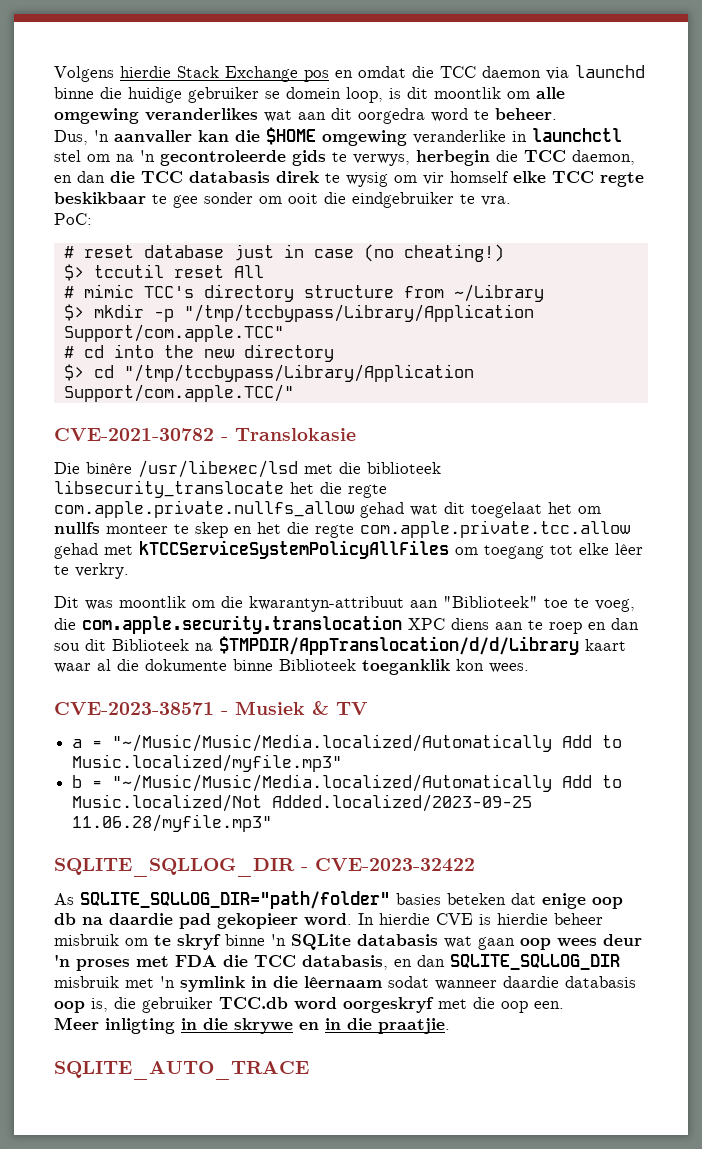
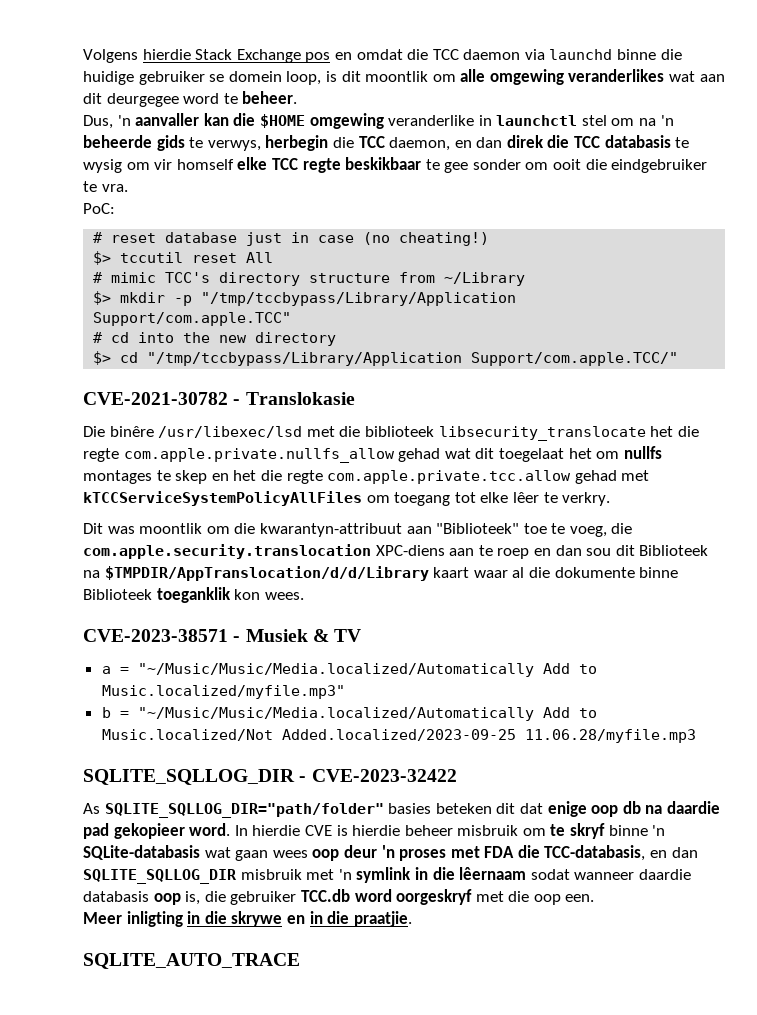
- Volgens hierdie Stack Exchange pos en omdat die TCC daemon via launchd binne die huidige gebruiker se domein loop, is dit moontlik om alle omgewing veranderlikes wat aan dit oorgedra word te beheer.
+ Volgens hierdie Stack Exchange pos en omdat die TCC daemon via launchd binne die huidige gebruiker se domein loop, is dit moontlik om alle omgewing veranderlikes wat aan dit deurgegee word te beheer.
- Dus, 'n aanvaller kan die $HOME omgewing veranderlike in launchctl stel om na 'n gecontroleerde gids te verwys, herbegin die TCC daemon, en dan die TCC databasis direk te wysig om vir homself elke TCC regte beskikbaar te gee sonder om ooit die eindgebruiker te vra.
+ Dus, 'n aanvaller kan die $HOME omgewing veranderlike in launchctl stel om na 'n beheerde gids te verwys, herbegin die TCC daemon, en dan direk die TCC databasis te wysig om vir homself elke TCC regte beskikbaar te gee sonder om ooit die eindgebruiker te vra.
- Die binêre /usr/libexec/lsd met die biblioteek libsecurity_translocate het die regte com.apple.private.nullfs_allow gehad wat dit toegelaat het om nullfs monteer te skep en het die regte com.apple.private.tcc.allow gehad met kTCCServiceSystemPolicyAllFiles om toegang tot elke lêer te verkry.
+ Die binêre /usr/libexec/lsd met die biblioteek libsecurity_translocate het die regte com.apple.private.nullfs_allow gehad wat dit toegelaat het om nullfs montages te skep en het die regte com.apple.private.tcc.allow gehad met kTCCServiceSystemPolicyAllFiles om toegang tot elke lêer te verkry.
- Dit was moontlik om die kwarantyn-attribuut aan "Biblioteek" toe te voeg, die com.apple.security.translocation XPC diens aan te roep en dan sou dit Biblioteek na $TMPDIR/AppTranslocation/d/d/Library kaart waar al die dokumente binne Biblioteek toeganklik kon wees.
+ Dit was moontlik om die kwarantyn-attribuut aan "Biblioteek" toe te voeg, die com.apple.security.translocation XPC-diens aan te roep en dan sou dit Biblioteek na $TMPDIR/AppTranslocation/d/d/Library kaart waar al die dokumente binne Biblioteek toeganklik kon wees.
- b = "~/Music/Music/Media.localized/Automatically Add to Music.localized/Not Added.localized/2023-09-25 11.06.28/myfile.mp3"
+ b = "~/Music/Music/Media.localized/Automatically Add to Music.localized/Not Added.localized/2023-09-25 11.06.28/myfile.mp3
- As SQLITE_SQLLOG_DIR="path/folder" basies beteken dat enige oop db na daardie pad gekopieer word.
+ As SQLITE_SQLLOG_DIR="path/folder" basies beteken dit dat enige oop db na daardie pad gekopieer word.
- In hierdie CVE is hierdie beheer misbruik om te skryf binne 'n SQLite databasis wat gaan oop wees deur 'n proses met FDA die TCC databasis, en dan SQLITE_SQLLOG_DIR misbruik met 'n symlink in die lêernaam sodat wanneer daardie databasis oop is, die gebruiker TCC.db word oorgeskryf met die oop een.
+ In hierdie CVE is hierdie beheer misbruik om te skryf binne 'n SQLite-databasis wat gaan wees oop deur 'n proses met FDA die TCC-databasis, en dan SQLITE_SQLLOG_DIR misbruik met 'n symlink in die lêernaam sodat wanneer daardie databasis oop is, die gebruiker TCC.db word oorgeskryf met die oop een.

